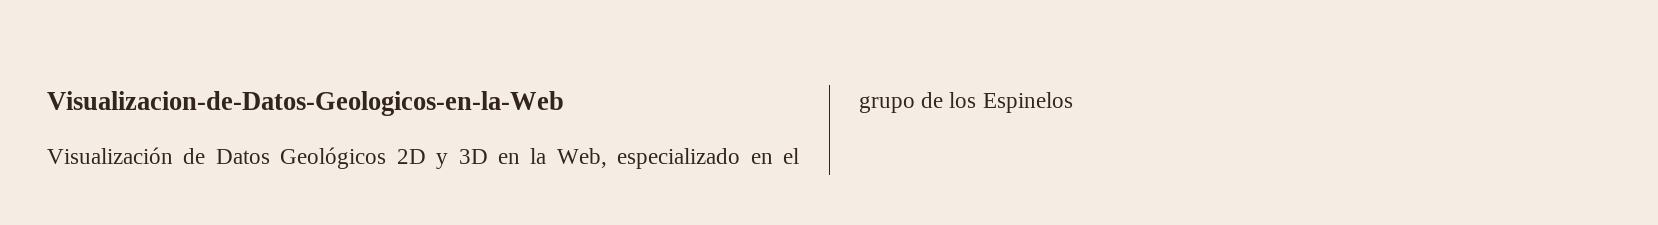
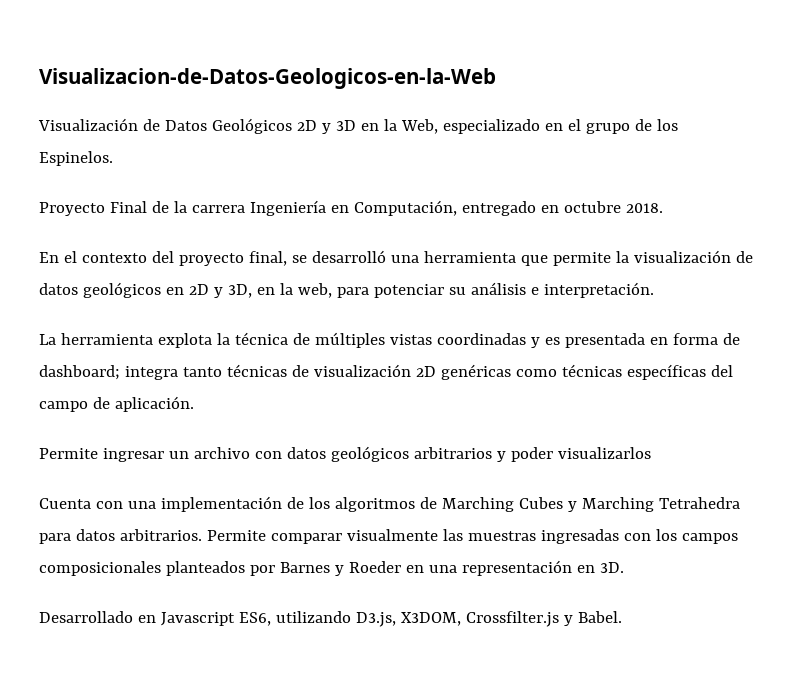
- Visualización de Datos Geológicos 2D y 3D en la Web, especializado en el grupo de los Espinelos
+ Visualización de Datos Geológicos 2D y 3D en la Web, especializado en el grupo de los Espinelos.
+ Proyecto Final de la carrera Ingeniería en Computación, entregado en octubre 2018.
+ En el contexto del proyecto final, se desarrolló una herramienta que permite la visualización de datos geológicos en 2D y 3D, en la web, para potenciar su análisis e interpretación.
+ La herramienta explota la técnica de múltiples vistas coordinadas y es presentada en forma de dashboard; integra tanto técnicas de visualización 2D genéricas como técnicas específicas del campo de aplicación.
+ Permite ingresar un archivo con datos geológicos arbitrarios y poder visualizarlos
+ Cuenta con una implementación de los algoritmos de Marching Cubes y Marching Tetrahedra para datos arbitrarios. Permite comparar visualmente las muestras ingresadas con los campos composicionales planteados por Barnes y Roeder en una representación en 3D.
+ Desarrollado en Javascript ES6, utilizando D3.js, X3DOM, Crossfilter.js y Babel.

